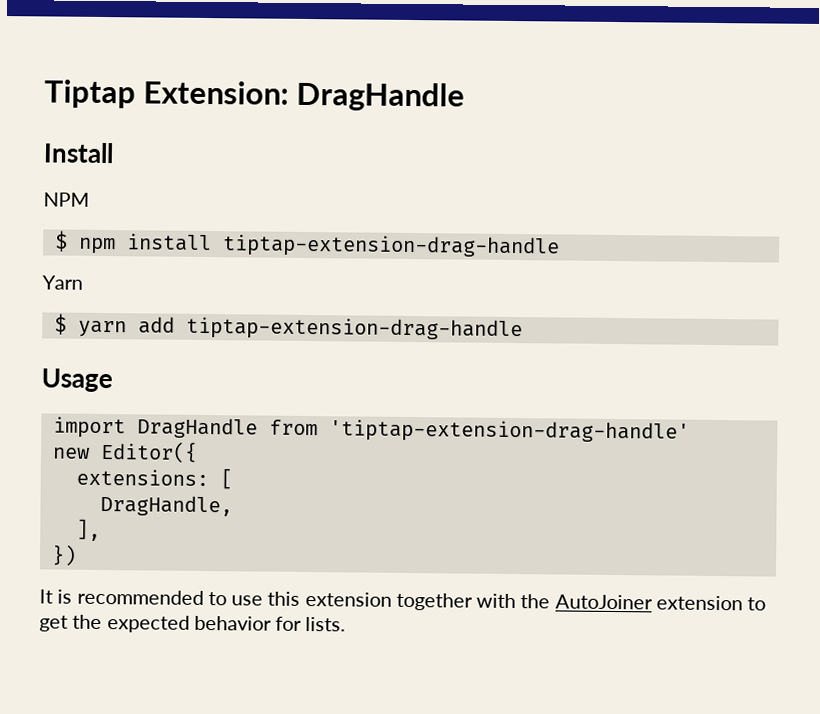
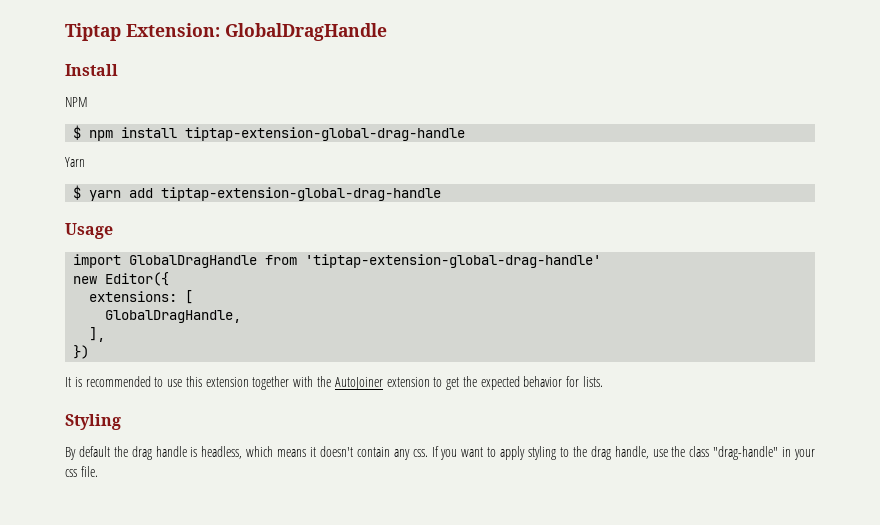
- Tiptap Extension: DragHandle
+ Tiptap Extension: GlobalDragHandle
- $ npm install tiptap-extension-drag-handle
+ $ npm install tiptap-extension-global-drag-handle
- $ yarn add tiptap-extension-drag-handle
+ $ yarn add tiptap-extension-global-drag-handle
- import DragHandle from 'tiptap-extension-drag-handle'
+ import GlobalDragHandle from 'tiptap-extension-global-drag-handle'
- DragHandle,
+ GlobalDragHandle,
+ Styling
+ By default the drag handle is headless, which means it doesn't contain any css. If you want to apply styling to the drag handle, use the class "drag-handle" in your css file.

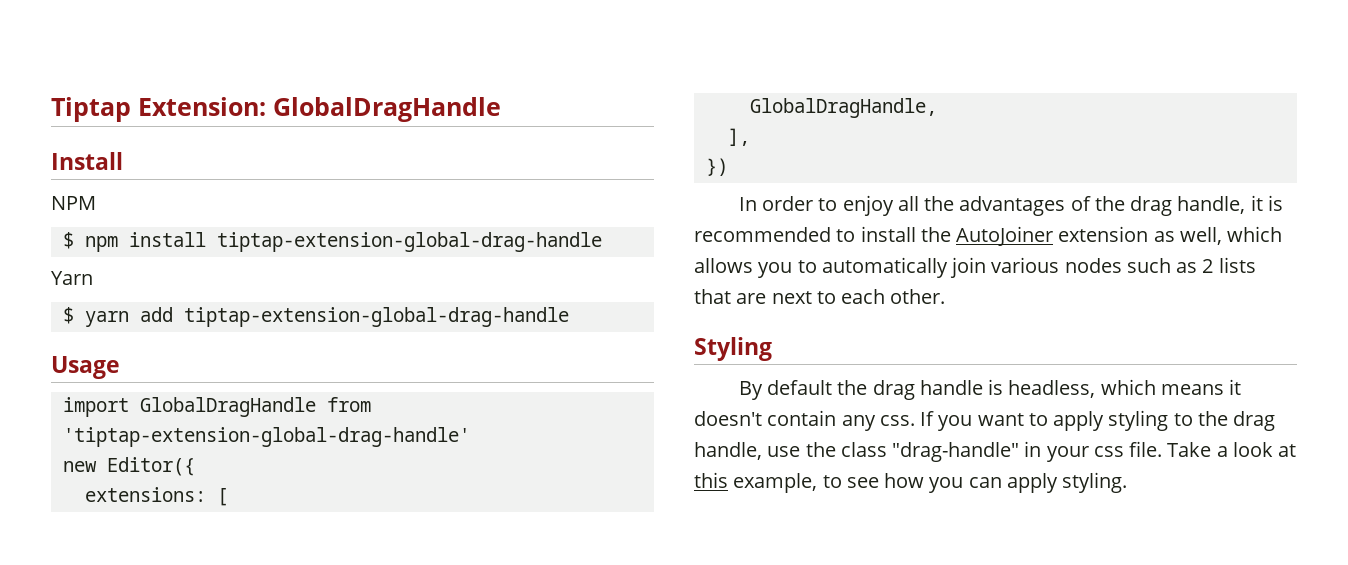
- It is recommended to use this extension together with the AutoJoiner extension to get the expected behavior for lists.
+ In order to enjoy all the advantages of the drag handle, it is recommended to install the AutoJoiner extension as well, which allows you to automatically join various nodes such as 2 lists that are next to each other.
+ Take a look at this example, to see how you can apply styling.

